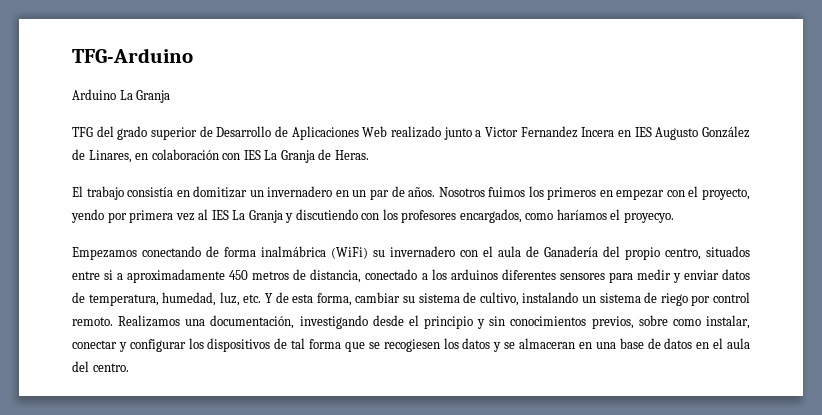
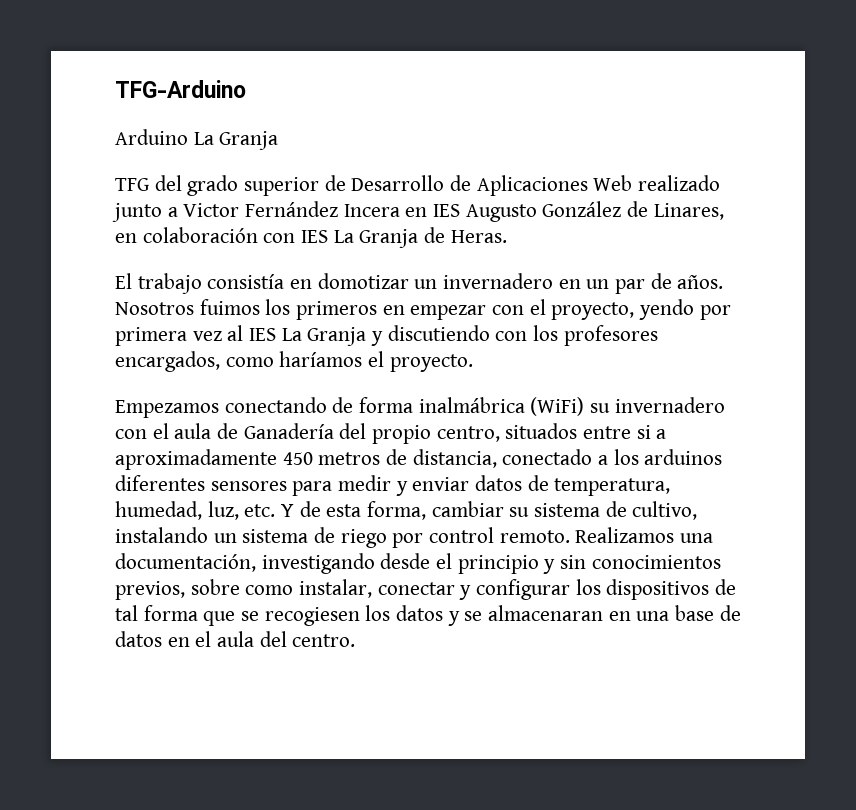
- TFG del grado superior de Desarrollo de Aplicaciones Web realizado junto a Victor Fernandez Incera en IES Augusto González de Linares, en colaboración con IES La Granja de Heras.
+ TFG del grado superior de Desarrollo de Aplicaciones Web realizado junto a Victor Fernández Incera en IES Augusto González de Linares, en colaboración con IES La Granja de Heras.
- El trabajo consistía en domitizar un invernadero en un par de años.
+ El trabajo consistía en domotizar un invernadero en un par de años.
- Nosotros fuimos los primeros en empezar con el proyecto, yendo por primera vez al IES La Granja y discutiendo con los profesores encargados, como haríamos el proyecyo.
+ Nosotros fuimos los primeros en empezar con el proyecto, yendo por primera vez al IES La Granja y discutiendo con los profesores encargados, como haríamos el proyecto.
- Realizamos una documentación, investigando desde el principio y sin conocimientos previos, sobre como instalar, conectar y configurar los dispositivos de tal forma que se recogiesen los datos y se almaceran en una base de datos en el aula del centro.
+ Realizamos una documentación, investigando desde el principio y sin conocimientos previos, sobre como instalar, conectar y configurar los dispositivos de tal forma que se recogiesen los datos y se almacenaran en una base de datos en el aula del centro.

